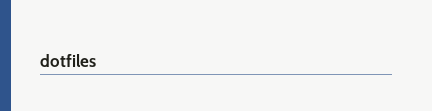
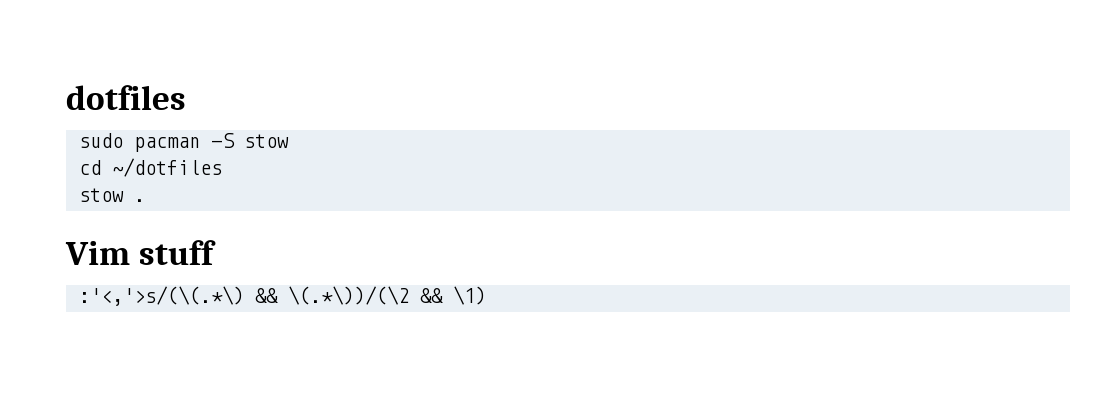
+ sudo pacman -S stow
+ cd ~/dotfiles
+ stow .
+ Vim stuff
+ :'<,'>s/(\(.*\) && \(.*\))/(\2 && \1)

